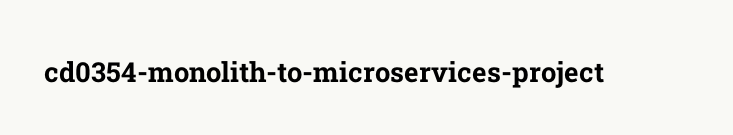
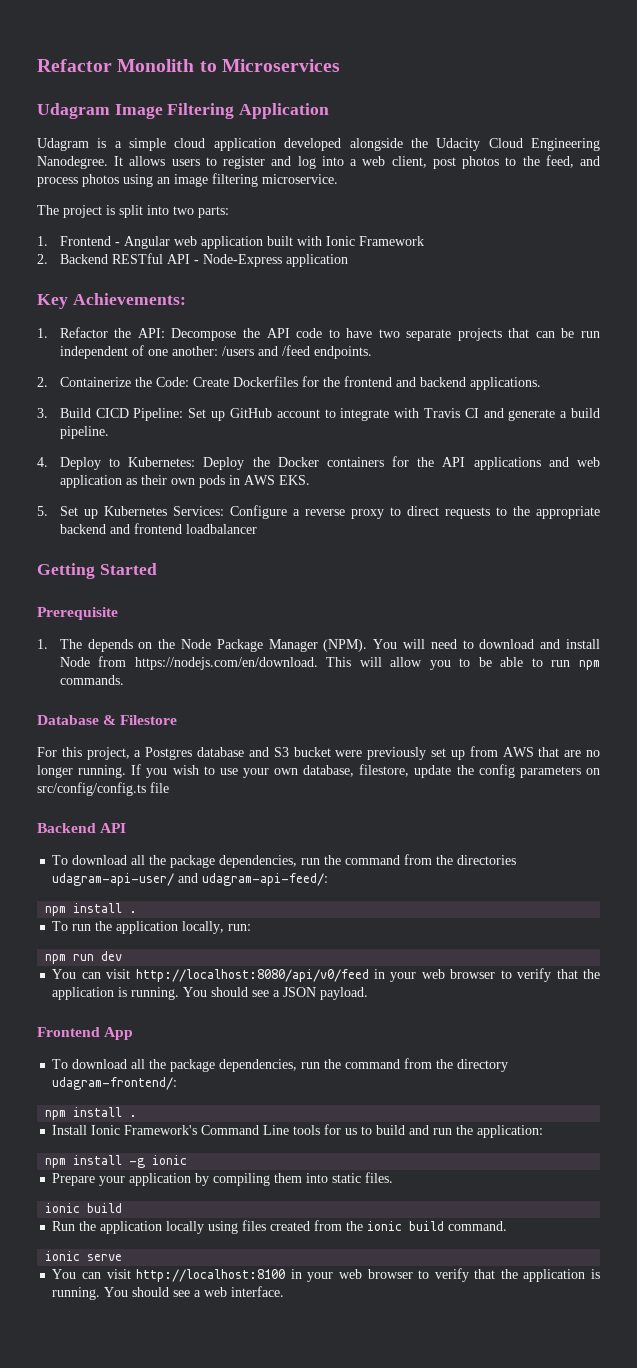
- cd0354-monolith-to-microservices-project
+ Refactor Monolith to Microservices
+ Udagram Image Filtering Application
+ Udagram is a simple cloud application developed alongside the Udacity Cloud Engineering Nanodegree. It allows users to register and log into a web client, post photos to the feed, and process photos using an image filtering microservice.
+ The project is split into two parts:
+ 1. Frontend - Angular web application built with Ionic Framework
+ 2. Backend RESTful API - Node-Express application
+ Key Achievements:
+ 1. Refactor the API: Decompose the API code to have two separate projects that can be run independent of one another: /users and /feed endpoints.
+ 2. Containerize the Code: Create Dockerfiles for the frontend and backend applications.
+ 3. Build CICD Pipeline: Set up GitHub account to integrate with Travis CI and generate a build pipeline.
+ 4. Deploy to Kubernetes: Deploy the Docker containers for the API applications and web application as their own pods in AWS EKS.
+ 5. Set up Kubernetes Services: Configure a reverse proxy to direct requests to the appropriate backend and frontend loadbalancer
+ Getting Started
+ Prerequisite
+ 1. The depends on the Node Package Manager (NPM). You will need to download and install Node from https://nodejs.com/en/download. This will allow you to be able to run npm commands.
+ Database & Filestore
+ For this project, a Postgres database and S3 bucket were previously set up from AWS that are no longer running. If you wish to use your own database, filestore, update the config parameters on src/config/config.ts file
+ Backend API
+ To download all the package dependencies, run the command from the directories udagram-api-user/ and udagram-api-feed/:
+ npm install .
+ To run the application locally, run:
+ npm run dev
+ You can visit http://localhost:8080/api/v0/feed in your web browser to verify that the application is running. You should see a JSON payload.
+ Frontend App
+ To download all the package dependencies, run the command from the directory udagram-frontend/:
+ npm install .
+ Install Ionic Framework's Command Line tools for us to build and run the application:
+ npm install -g ionic
+ Prepare your application by compiling them into static files.
+ ionic build
+ Run the application locally using files created from the ionic build command.
+ ionic serve
+ You can visit http://localhost:8100 in your web browser to verify that the application is running. You should see a web interface.

